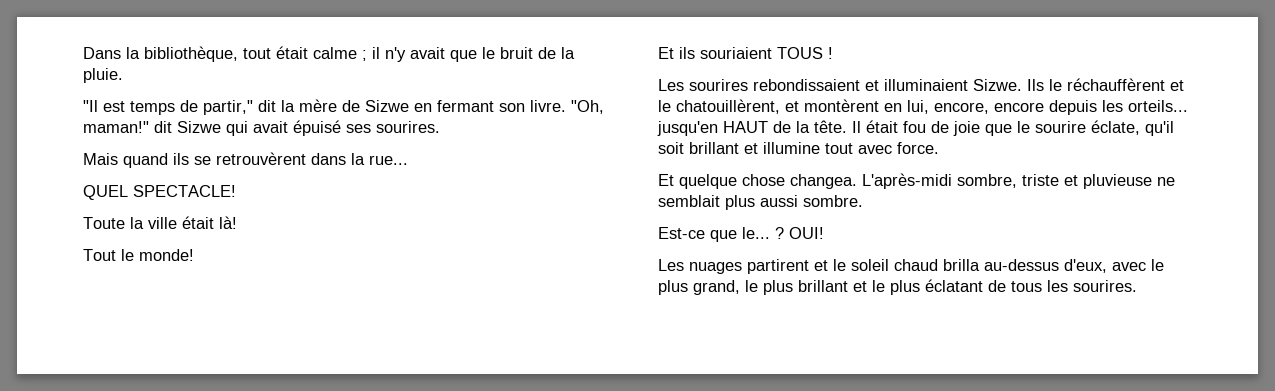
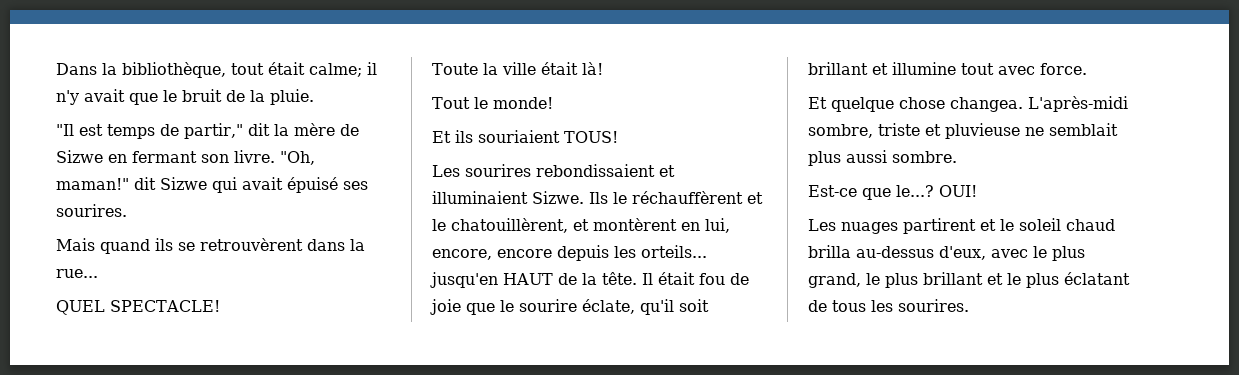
- Dans la bibliothèque, tout était calme ; il n'y avait que le bruit de la pluie.
+ Dans la bibliothèque, tout était calme; il n'y avait que le bruit de la pluie.
- Et ils souriaient TOUS !
+ Et ils souriaient TOUS!
- Est-ce que le... ?
+ Est-ce que le...?

